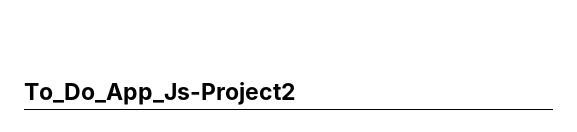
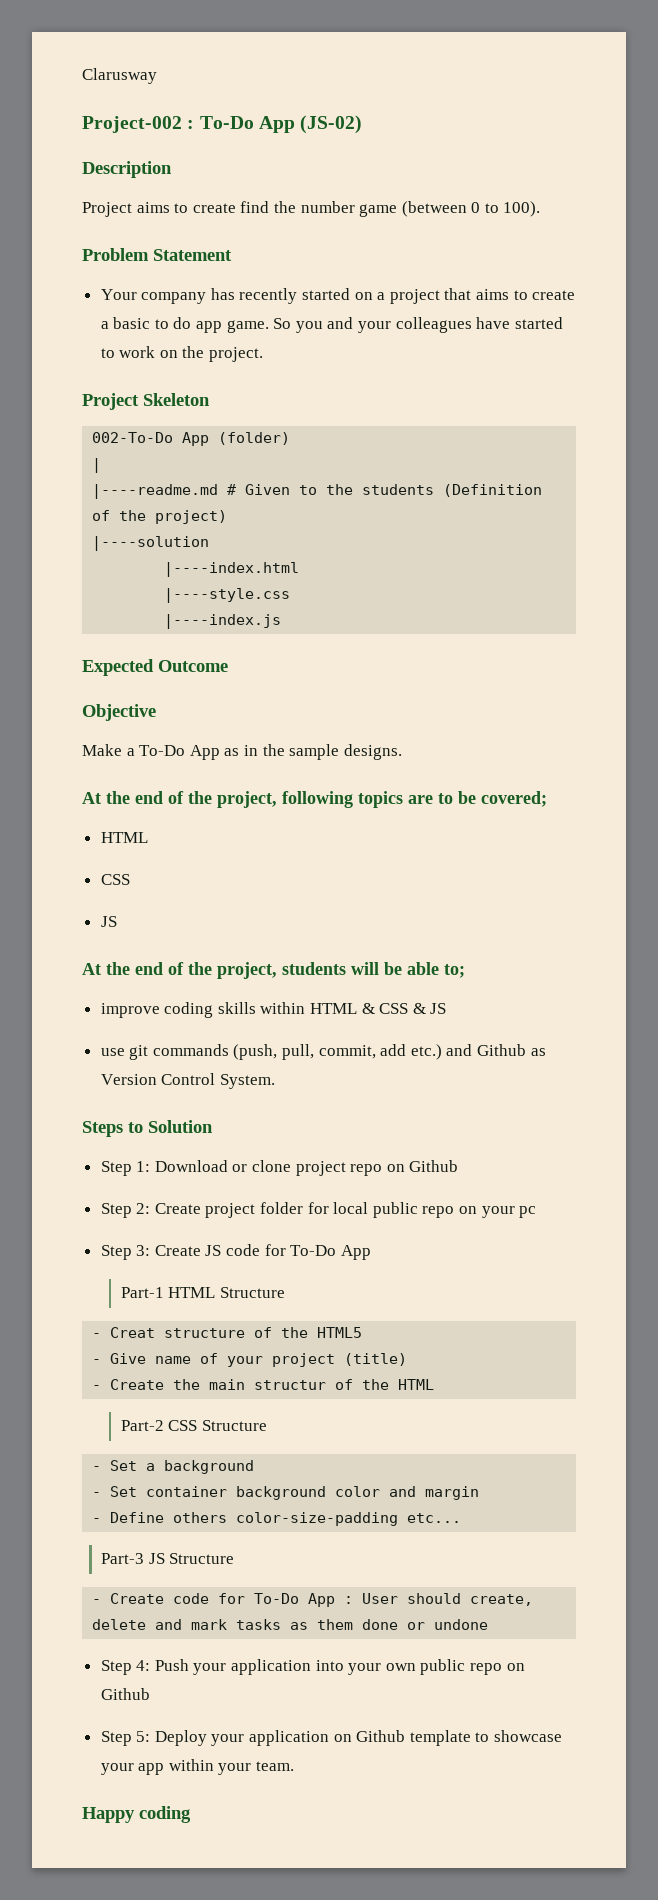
- To_Do_App_Js-Project2
+ Clarusway
+ Project-002 : To-Do App (JS-02)
+ Description
+ Project aims to create find the number game (between 0 to 100).
+ Problem Statement
+ Your company has recently started on a project that aims to create a basic to do app game. So you and your colleagues have started to work on the project.
+ Project Skeleton
+ 002-To-Do App (folder)
+ |
+ |----readme.md # Given to the students (Definition of the project)
+ |----solution
+ |----index.html
+ |----style.css
+ |----index.js
+ Expected Outcome
+ Objective
+ Make a To-Do App as in the sample designs.
+ At the end of the project, following topics are to be covered;
+ HTML
+ CSS
+ JS
+ At the end of the project, students will be able to;
+ improve coding skills within HTML & CSS & JS
+ use git commands (push, pull, commit, add etc.) and Github as Version Control System.
+ Steps to Solution
+ Step 1: Download or clone project repo on Github
+ Step 2: Create project folder for local public repo on your pc
+ Step 3: Create JS code for To-Do App
+ Part-1 HTML Structure
+ - Creat structure of the HTML5
+ - Give name of your project (title)
+ - Create the main structur of the HTML
+ Part-2 CSS Structure
+ - Set a background
+ - Set container background color and margin
+ - Define others color-size-padding etc...
+ Part-3 JS Structure
+ - Create code for To-Do App : User should create, delete and mark tasks as them done or undone
+ Step 4: Push your application into your own public repo on Github
+ Step 5: Deploy your application on Github template to showcase your app within your team.
+ Happy coding

